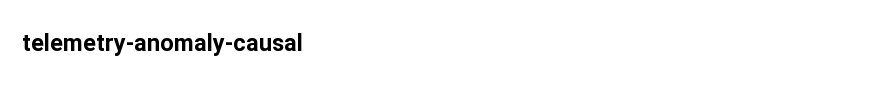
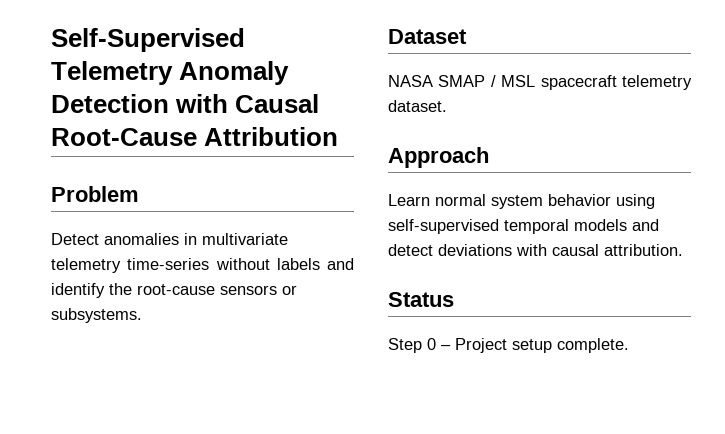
- telemetry-anomaly-causal
+ Self-Supervised Telemetry Anomaly Detection with Causal Root-Cause Attribution
+ Problem
+ Detect anomalies in multivariate telemetry time-series without labels and identify the root-cause sensors or subsystems.
+ Dataset
+ NASA SMAP / MSL spacecraft telemetry dataset.
+ Approach
+ Learn normal system behavior using self-supervised temporal models and detect deviations with causal attribution.
+ Status
+ Step 0 – Project setup complete.

